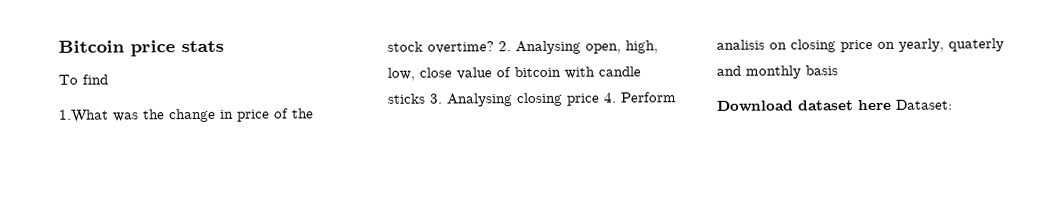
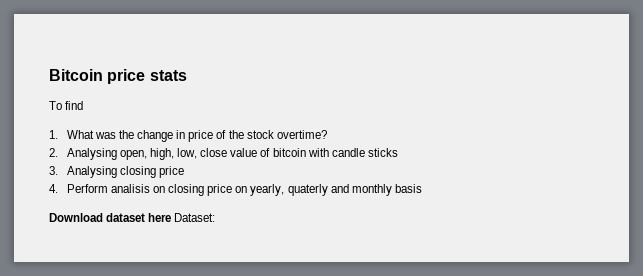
- 1.What was the change in price of the stock overtime? 2. Analysing open, high, low, close value of bitcoin with candle sticks 3. Analysing closing price 4. Perform analisis on closing price on yearly, quaterly and monthly basis
+ 1. What was the change in price of the stock overtime?
+ 2. Analysing open, high, low, close value of bitcoin with candle sticks
+ 3. Analysing closing price
+ 4. Perform analisis on closing price on yearly, quaterly and monthly basis

